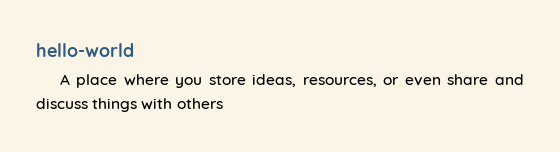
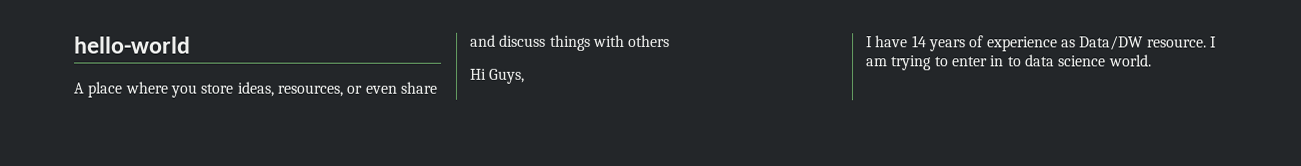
+ Hi Guys,
+ I have 14 years of experience as Data/DW resource. I am trying to enter in to data science world.

